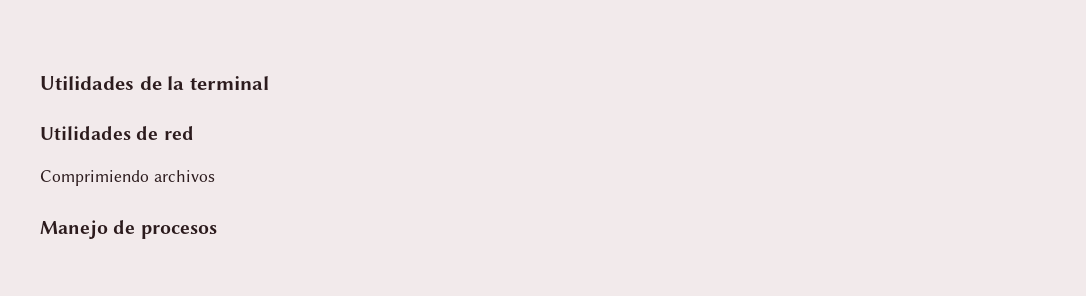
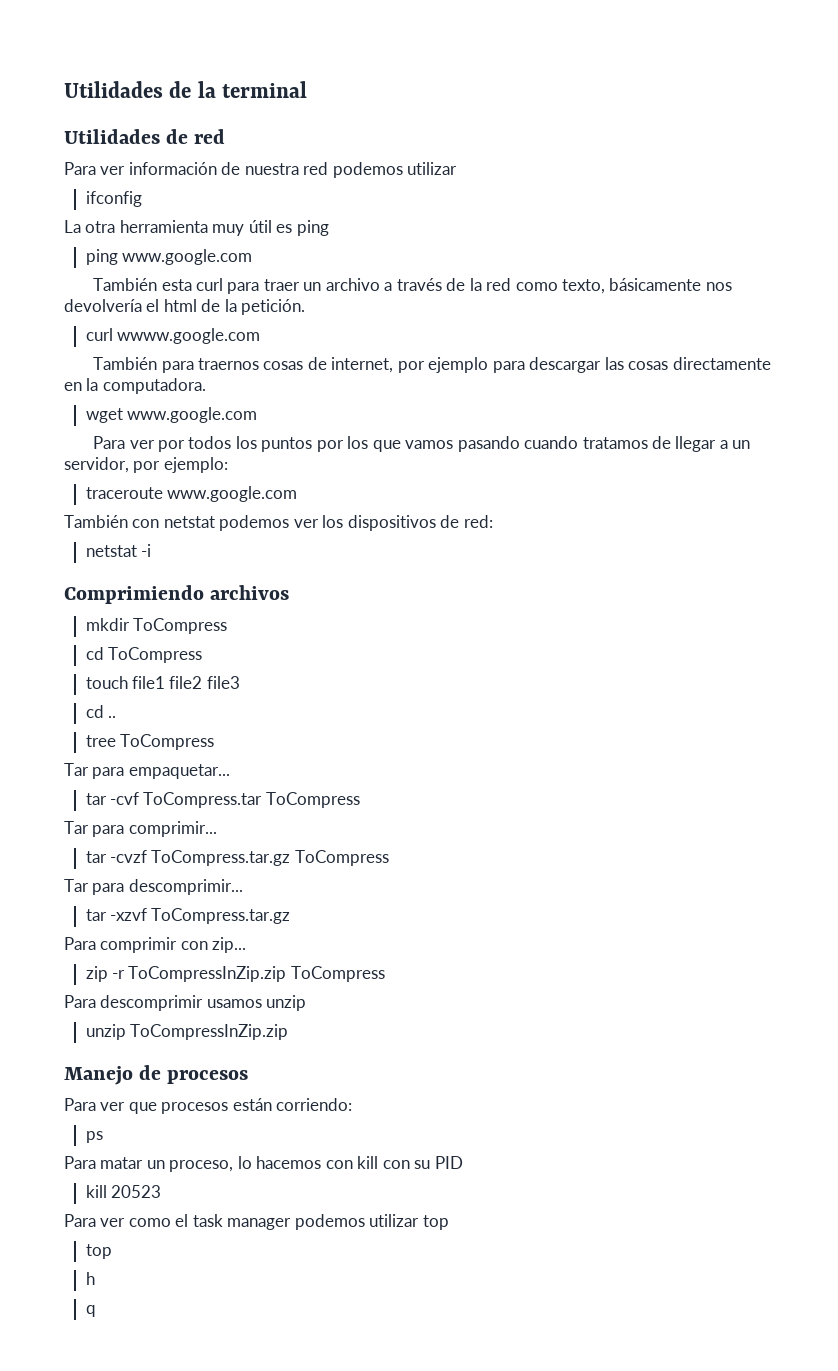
+ Para ver información de nuestra red podemos utilizar
+ ifconfig
+ La otra herramienta muy útil es ping
+ ping www.google.com
+ También esta curl para traer un archivo a través de la red como texto, básicamente nos devolvería el html de la petición.
+ curl wwww.google.com
+ También para traernos cosas de internet, por ejemplo para descargar las cosas directamente en la computadora.
+ wget www.google.com
+ Para ver por todos los puntos por los que vamos pasando cuando tratamos de llegar a un servidor, por ejemplo:
+ traceroute www.google.com
+ También con netstat podemos ver los dispositivos de red:
+ netstat -i
  Comprimiendo archivos
+ mkdir ToCompress
+ cd ToCompress
+ touch file1 file2 file3
+ cd ..
+ tree ToCompress
+ Tar para empaquetar...
+ tar -cvf ToCompress.tar ToCompress
+ Tar para comprimir...
+ tar -cvzf ToCompress.tar.gz ToCompress
+ Tar para descomprimir...
+ tar -xzvf ToCompress.tar.gz
+ Para comprimir con zip...
+ zip -r ToCompressInZip.zip ToCompress
+ Para descomprimir usamos unzip
+ unzip ToCompressInZip.zip
  Manejo de procesos
+ Para ver que procesos están corriendo:
+ ps
+ Para matar un proceso, lo hacemos con kill con su PID
+ kill 20523
+ Para ver como el task manager podemos utilizar top
+ top
+ h
+ q

